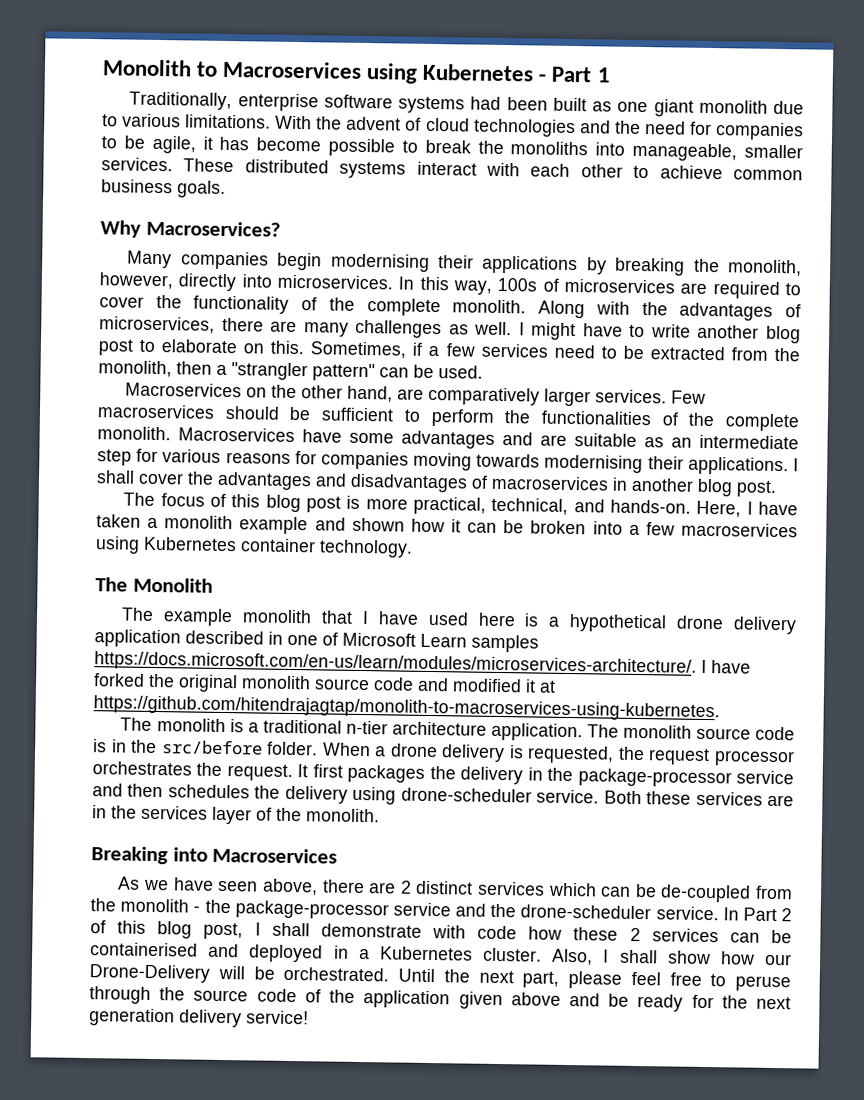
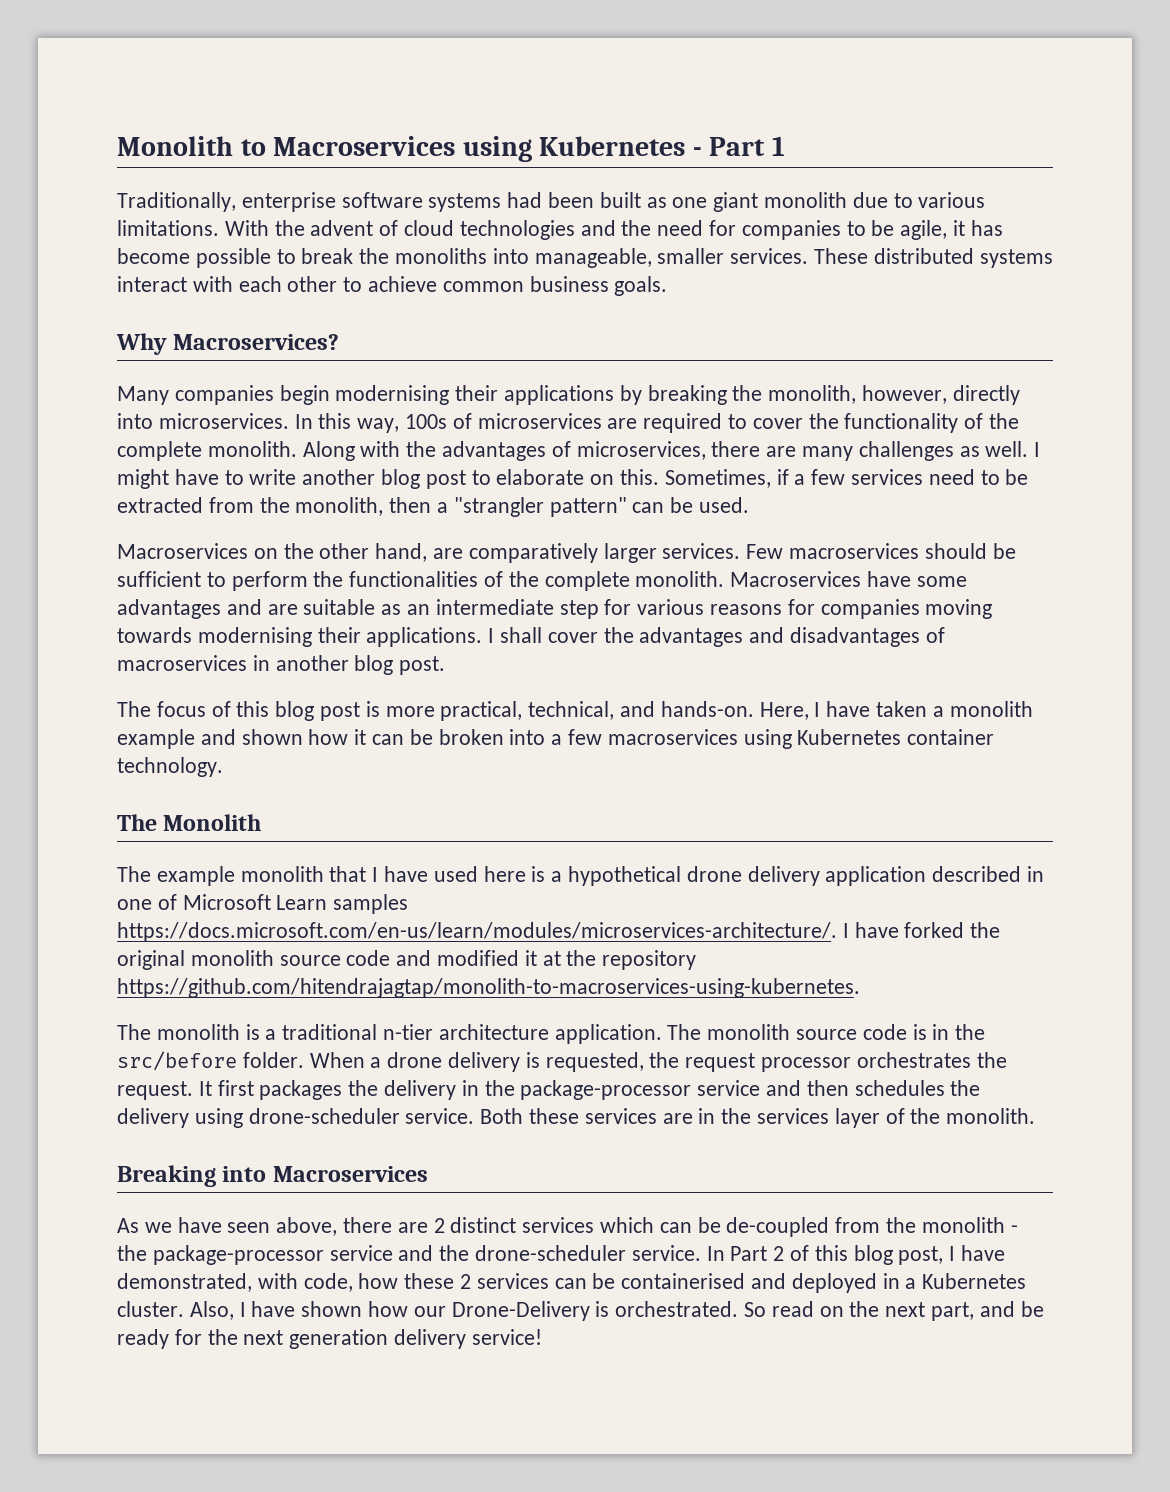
- The example monolith that I have used here is a hypothetical drone delivery application described in one of Microsoft Learn samples https://docs.microsoft.com/en-us/learn/modules/microservices-architecture/. I have forked the original monolith source code and modified it at https://github.com/hitendrajagtap/monolith-to-macroservices-using-kubernetes.
+ The example monolith that I have used here is a hypothetical drone delivery application described in one of Microsoft Learn samples https://docs.microsoft.com/en-us/learn/modules/microservices-architecture/. I have forked the original monolith source code and modified it at the repository https://github.com/hitendrajagtap/monolith-to-macroservices-using-kubernetes.
- In Part 2 of this blog post, I shall demonstrate with code how these 2 services can be containerised and deployed in a Kubernetes cluster.
+ In Part 2 of this blog post, I have demonstrated, with code, how these 2 services can be containerised and deployed in a Kubernetes cluster.
- Also, I shall show how our Drone-Delivery will be orchestrated. Until the next part, please feel free to peruse through the source code of the application given above and be ready for the next generation delivery service!
+ Also, I have shown how our Drone-Delivery is orchestrated. So read on the next part, and be ready for the next generation delivery service!

